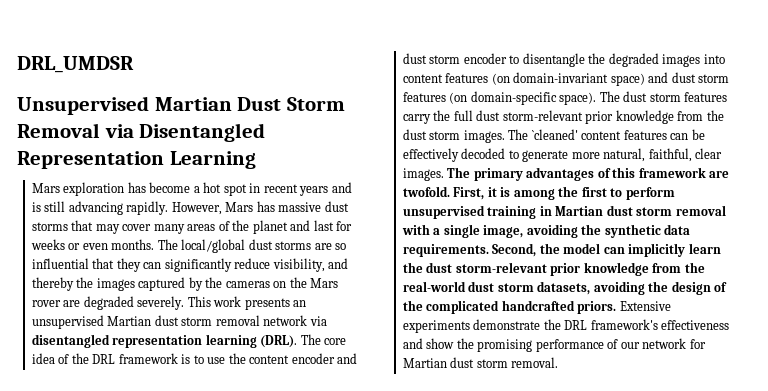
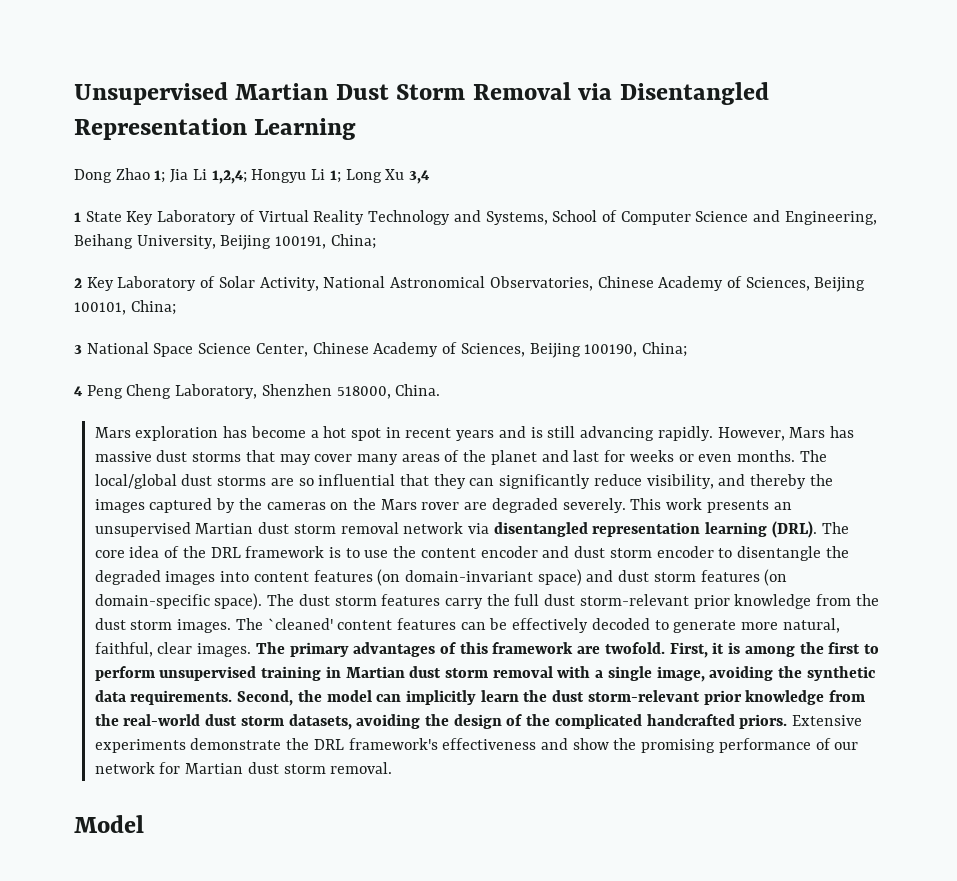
- DRL_UMDSR
+ Dong Zhao 1; Jia Li 1,2,4; Hongyu Li 1; Long Xu 3,4
+ 1 State Key Laboratory of Virtual Reality Technology and Systems, School of Computer Science and Engineering, Beihang University, Beijing 100191, China;
+ 2 Key Laboratory of Solar Activity, National Astronomical Observatories, Chinese Academy of Sciences, Beijing 100101, China;
+ 3 National Space Science Center, Chinese Academy of Sciences, Beijing 100190, China;
+ 4 Peng Cheng Laboratory, Shenzhen 518000, China.
+ Model

